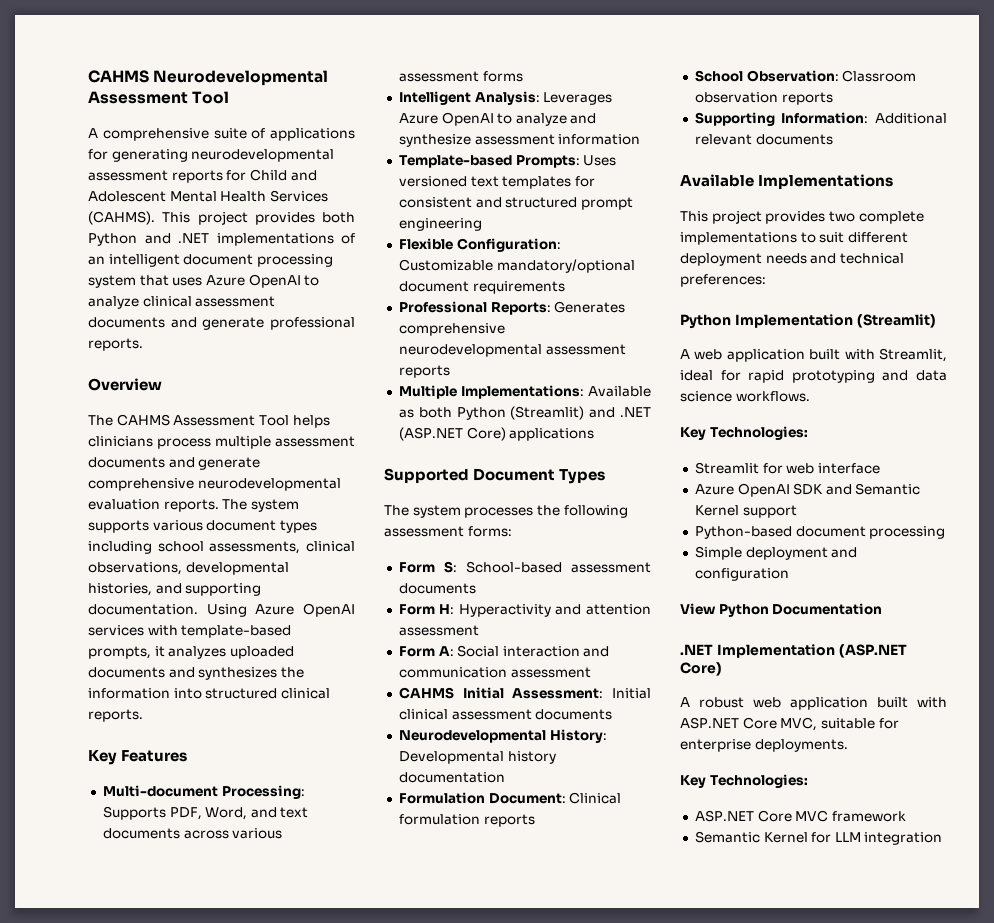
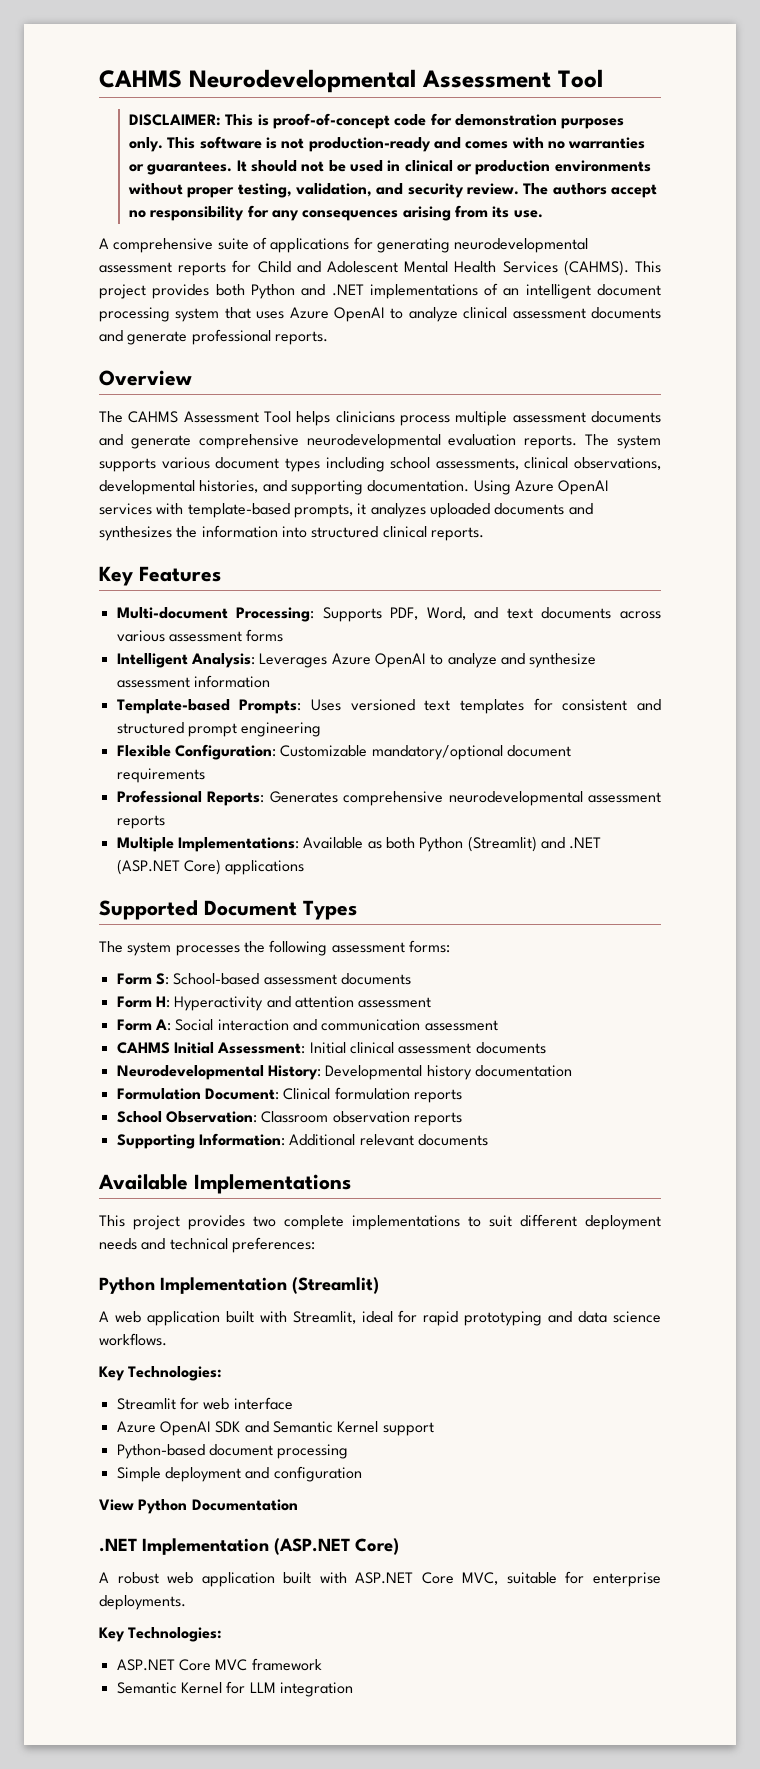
+ DISCLAIMER: This is proof-of-concept code for demonstration purposes only. This software is not production-ready and comes with no warranties or guarantees. It should not be used in clinical or production environments without proper testing, validation, and security review. The authors accept no responsibility for any consequences arising from its use.

